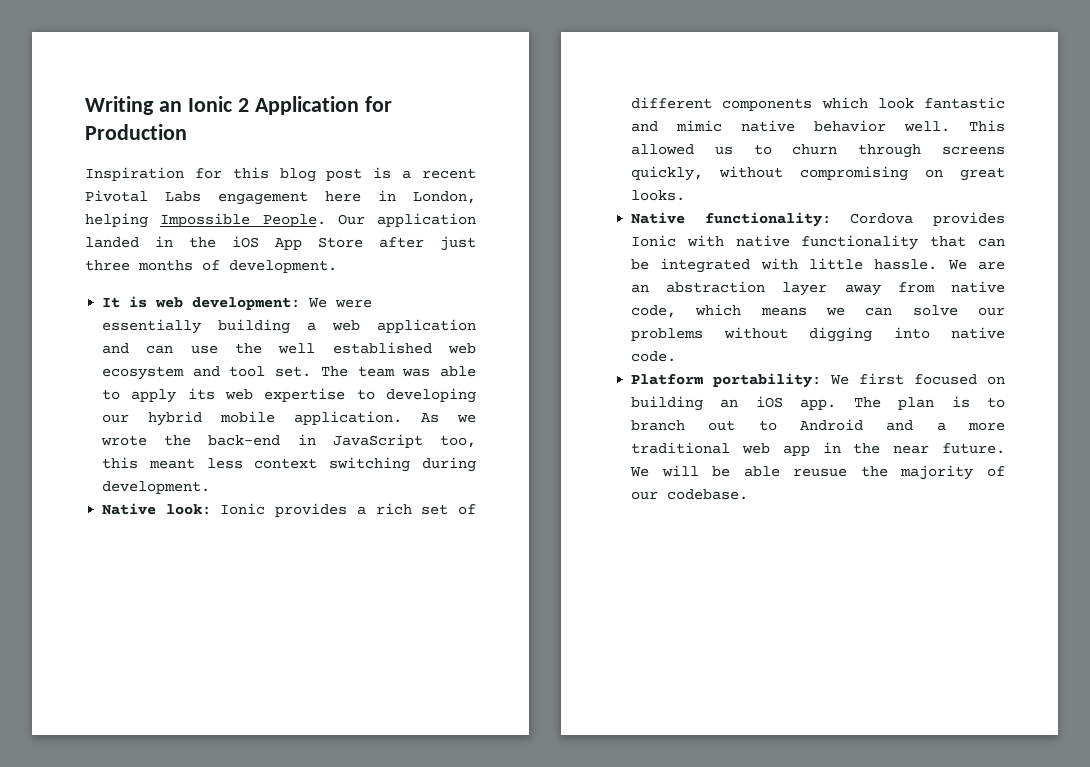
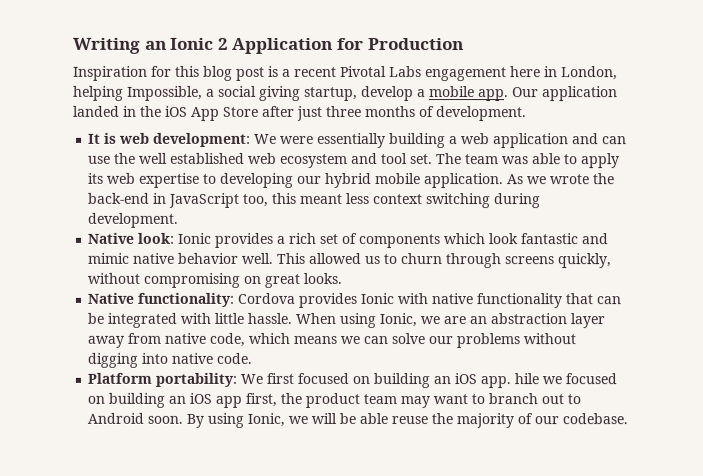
- Inspiration for this blog post is a recent Pivotal Labs engagement here in London, helping Impossible People.
+ Inspiration for this blog post is a recent Pivotal Labs engagement here in London, helping Impossible, a social giving startup, develop a mobile app.
- Native look: Ionic provides a rich set of different components which look fantastic and mimic native behavior well.
+ Native look: Ionic provides a rich set of components which look fantastic and mimic native behavior well.
- We are an abstraction layer away from native code, which means we can solve our problems without digging into native code.
+ When using Ionic, we are an abstraction layer away from native code, which means we can solve our problems without digging into native code.
- Platform portability: We first focused on building an iOS app. The plan is to branch out to Android and a more traditional web app in the near future. We will be able reusue the majority of our codebase.
+ Platform portability: We first focused on building an iOS app. hile we focused on building an iOS app first, the product team may want to branch out to Android soon. By using Ionic, we will be able reuse the majority of our codebase.

